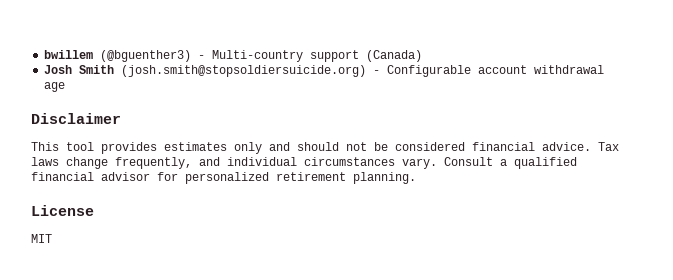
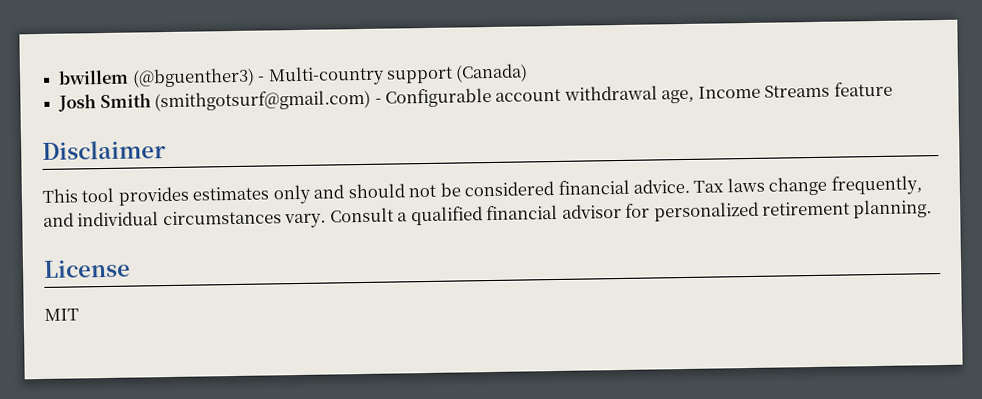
- Josh Smith (josh.smith@stopsoldiersuicide.org) - Configurable account withdrawal age
+ Josh Smith (smithgotsurf@gmail.com) - Configurable account withdrawal age, Income Streams feature

